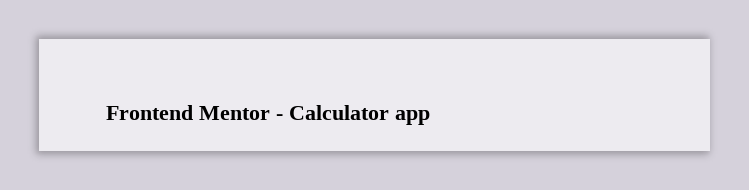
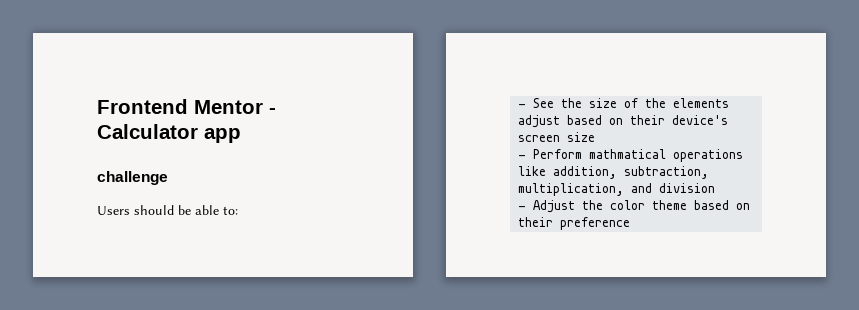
+ challenge
+ Users should be able to:
+ - See the size of the elements adjust based on their device's screen size
+ - Perform mathmatical operations like addition, subtraction, multiplication, and division
+ - Adjust the color theme based on their preference

